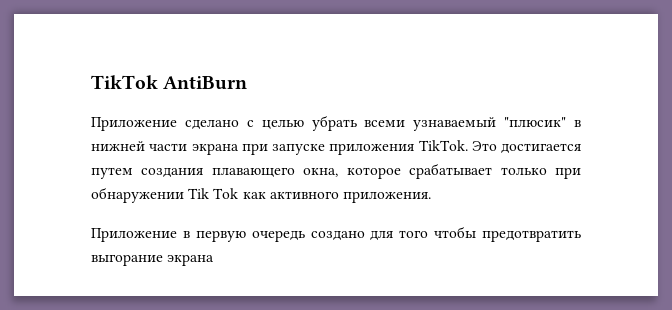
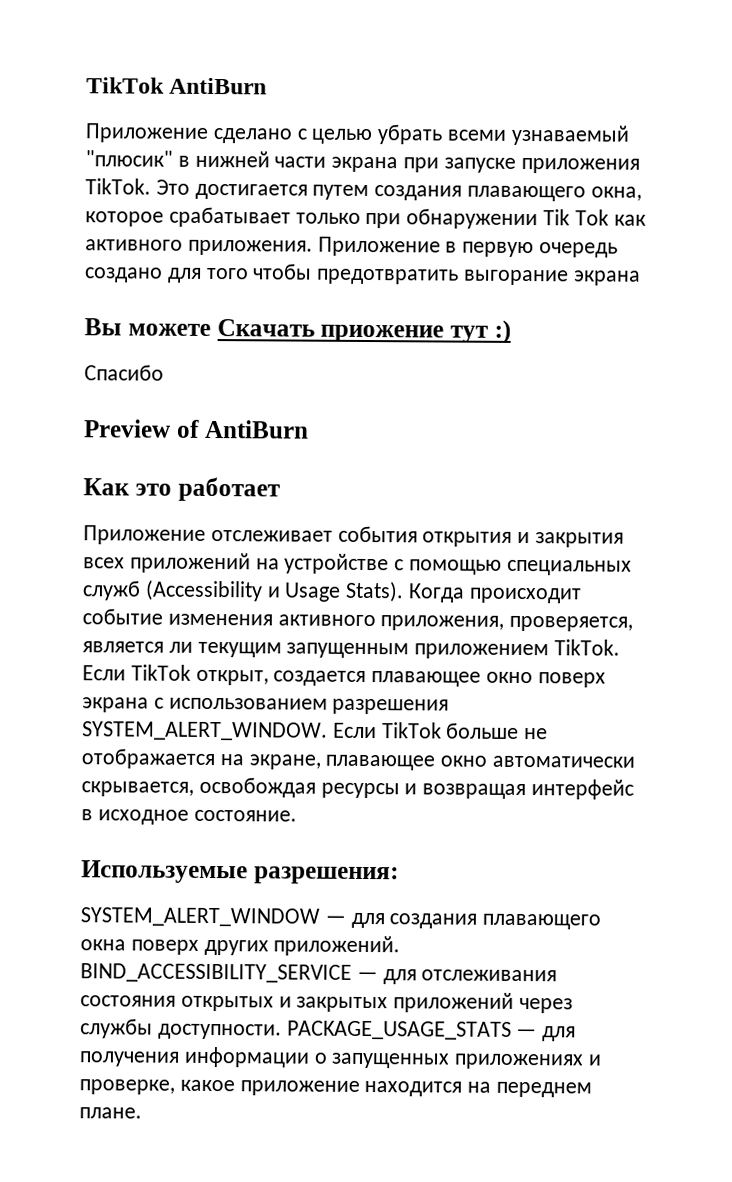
- Это достигается путем создания плавающего окна, которое срабатывает только при обнаружении Tik Tok как активного приложения.
- Приложение в первую очередь создано для того чтобы предотвратить выгорание экрана
+ Это достигается путем создания плавающего окна, которое срабатывает только при обнаружении Tik Tok как активного приложения. Приложение в первую очередь создано для того чтобы предотвратить выгорание экрана
+ Вы можете Скачать приожение тут :)
+ Спасибо
+ Preview of AntiBurn
+ Как это работает
+ Приложение отслеживает события открытия и закрытия всех приложений на устройстве с помощью специальных служб (Accessibility и Usage Stats). Когда происходит событие изменения активного приложения, проверяется, является ли текущим запущенным приложением TikTok. Если TikTok открыт, создается плавающее окно поверх экрана с использованием разрешения SYSTEM_ALERT_WINDOW. Если TikTok больше не отображается на экране, плавающее окно автоматически скрывается, освобождая ресурсы и возвращая интерфейс в исходное состояние.
+ Используемые разрешения:
+ SYSTEM_ALERT_WINDOW — для создания плавающего окна поверх других приложений. BIND_ACCESSIBILITY_SERVICE — для отслеживания состояния открытых и закрытых приложений через службы доступности. PACKAGE_USAGE_STATS — для получения информации о запущенных приложениях и проверке, какое приложение находится на переднем плане.

